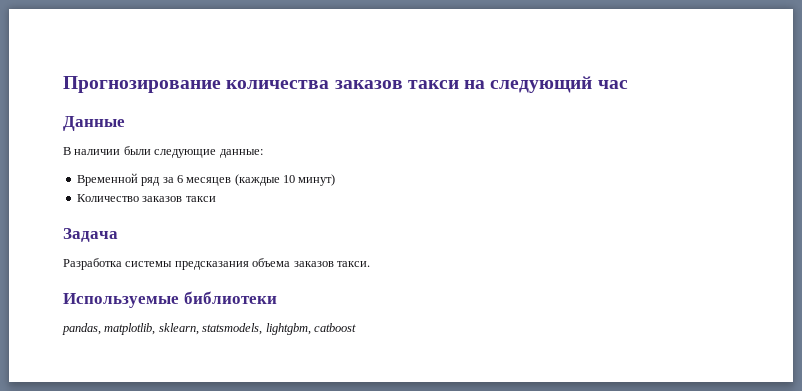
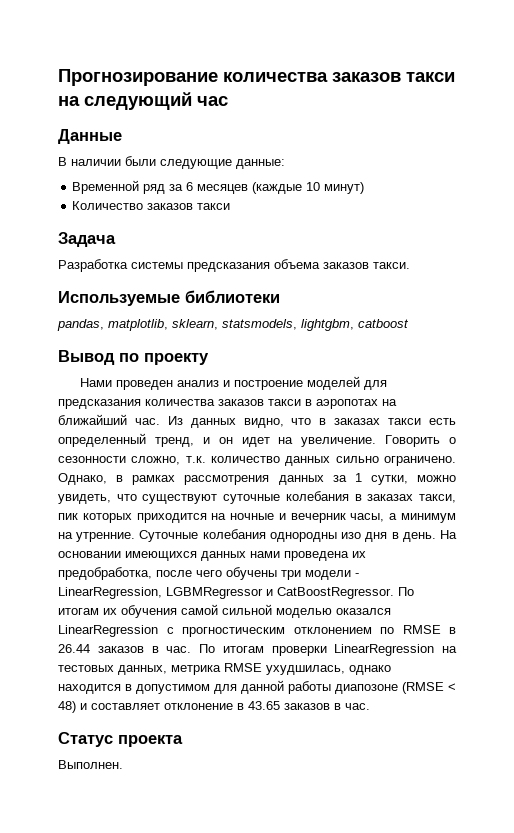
+ Вывод по проекту
+ Нами проведен анализ и построение моделей для предсказания количества заказов такси в аэропотах на ближайший час. Из данных видно, что в заказах такси есть определенный тренд, и он идет на увеличение. Говорить о сезонности сложно, т.к. количество данных сильно ограничено. Однако, в рамках рассмотрения данных за 1 сутки, можно увидеть, что существуют суточные колебания в заказах такси, пик которых приходится на ночные и вечерник часы, а минимум на утренние. Суточные колебания однородны изо дня в день. На основании имеющихся данных нами проведена их предобработка, после чего обучены три модели - LinearRegression, LGBMRegressor и CatBoostRegressor. По итогам их обучения самой сильной моделью оказался LinearRegression с прогностическим отклонением по RMSE в 26.44 заказов в час. По итогам проверки LinearRegression на тестовых данных, метрика RMSE ухудшилась, однако находится в допустимом для данной работы диапозоне (RMSE < 48) и составляет отклонение в 43.65 заказов в час.
+ Статус проекта
+ Выполнен.

